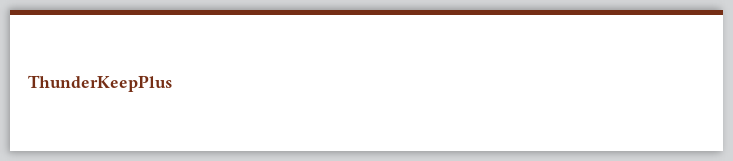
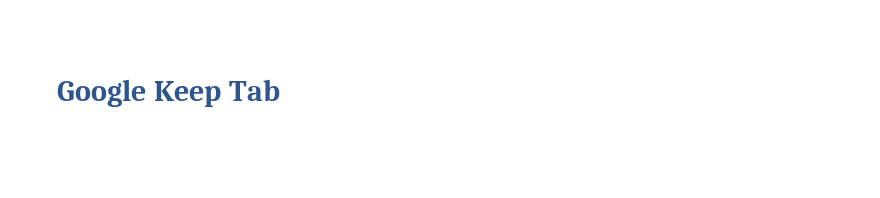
- ThunderKeepPlus
+ Google Keep Tab

